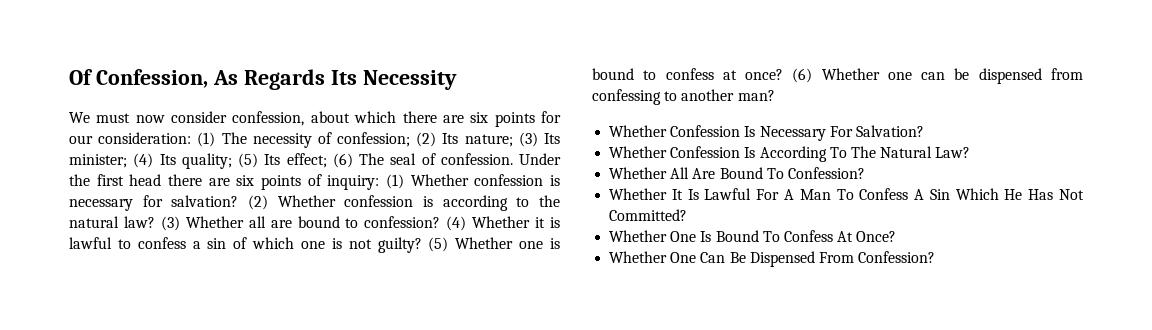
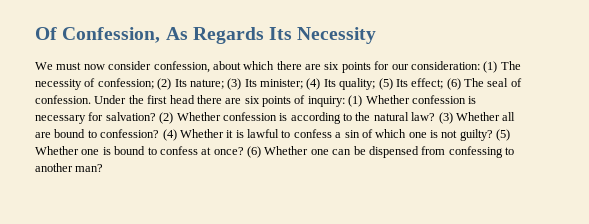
- Whether Confession Is Necessary For Salvation?
- Whether Confession Is According To The Natural Law?
- Whether All Are Bound To Confession?
- Whether It Is Lawful For A Man To Confess A Sin Which He Has Not Committed?
- Whether One Is Bound To Confess At Once?
- Whether One Can Be Dispensed From Confession?

